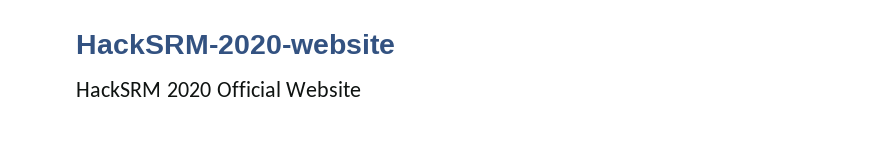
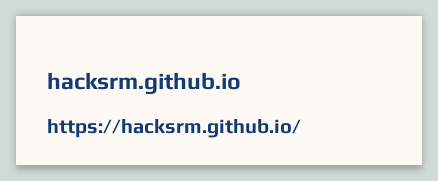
- HackSRM-2020-website
- HackSRM 2020 Official Website
+ hacksrm.github.io
+ https://hacksrm.github.io/

